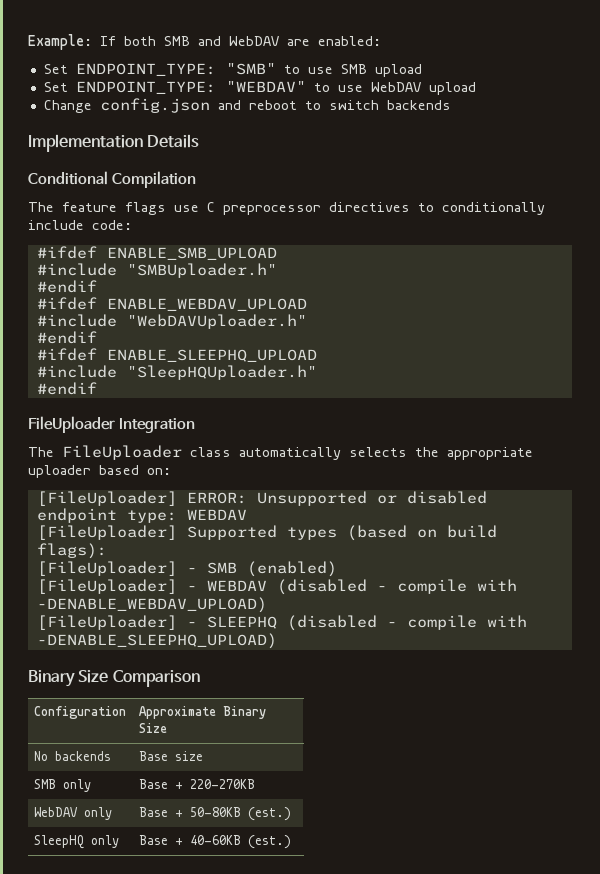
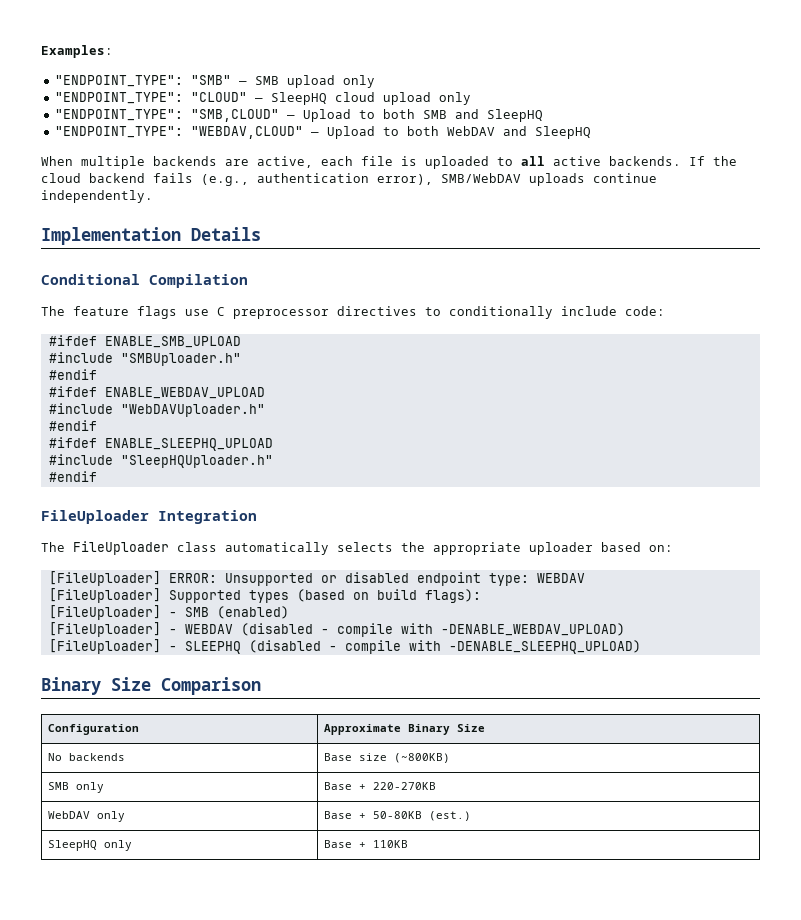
- Example: If both SMB and WebDAV are enabled:
- Set ENDPOINT_TYPE: "SMB" to use SMB upload
- Set ENDPOINT_TYPE: "WEBDAV" to use WebDAV upload
- Change config.json and reboot to switch backends
+ Examples:
+ "ENDPOINT_TYPE": "SMB" — SMB upload only
+ "ENDPOINT_TYPE": "CLOUD" — SleepHQ cloud upload only
+ "ENDPOINT_TYPE": "SMB,CLOUD" — Upload to both SMB and SleepHQ
+ "ENDPOINT_TYPE": "WEBDAV,CLOUD" — Upload to both WebDAV and SleepHQ
+ When multiple backends are active, each file is uploaded to all active backends. If the cloud backend fails (e.g., authentication error), SMB/WebDAV uploads continue independently.
- No backends | Base size
+ No backends | Base size (~800KB)
- SleepHQ only | Base + 40-60KB (est.)
+ SleepHQ only | Base + 110KB

